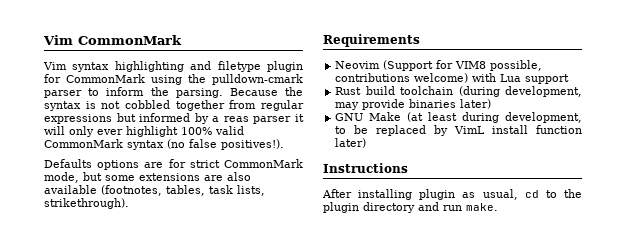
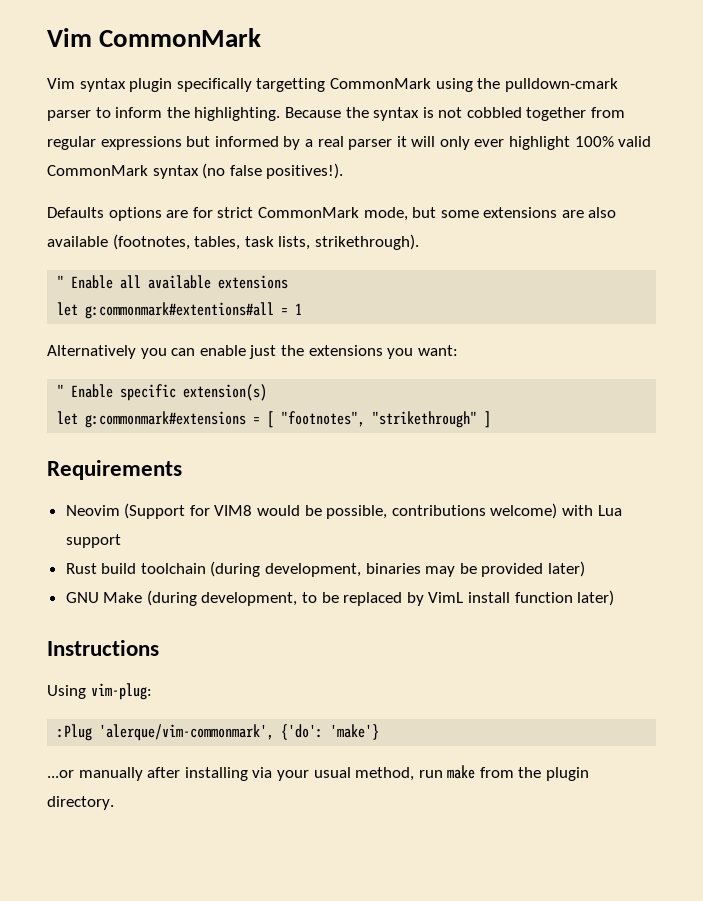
- Vim syntax highlighting and filetype plugin for CommonMark using the pulldown-cmark parser to inform the parsing.
+ Vim syntax plugin specifically targetting CommonMark using the pulldown-cmark parser to inform the highlighting.
- Because the syntax is not cobbled together from regular expressions but informed by a reas parser it will only ever highlight 100% valid CommonMark syntax (no false positives!).
+ Because the syntax is not cobbled together from regular expressions but informed by a real parser it will only ever highlight 100% valid CommonMark syntax (no false positives!).
+ " Enable all available extensions
+ let g:commonmark#extentions#all = 1
+ Alternatively you can enable just the extensions you want:
+ " Enable specific extension(s)
+ let g:commonmark#extensions = [ "footnotes", "strikethrough" ]
- Neovim (Support for VIM8 possible, contributions welcome) with Lua support
+ Neovim (Support for VIM8 would be possible, contributions welcome) with Lua support
- Rust build toolchain (during development, may provide binaries later)
+ Rust build toolchain (during development, binaries may be provided later)
- GNU Make (at least during development, to be replaced by VimL install function later)
+ GNU Make (during development, to be replaced by VimL install function later)
- After installing plugin as usual, cd to the plugin directory and run make.
+ Using vim-plug:
+ :Plug 'alerque/vim-commonmark', {'do': 'make'}
+ ...or manually after installing via your usual method, run make from the plugin directory.

